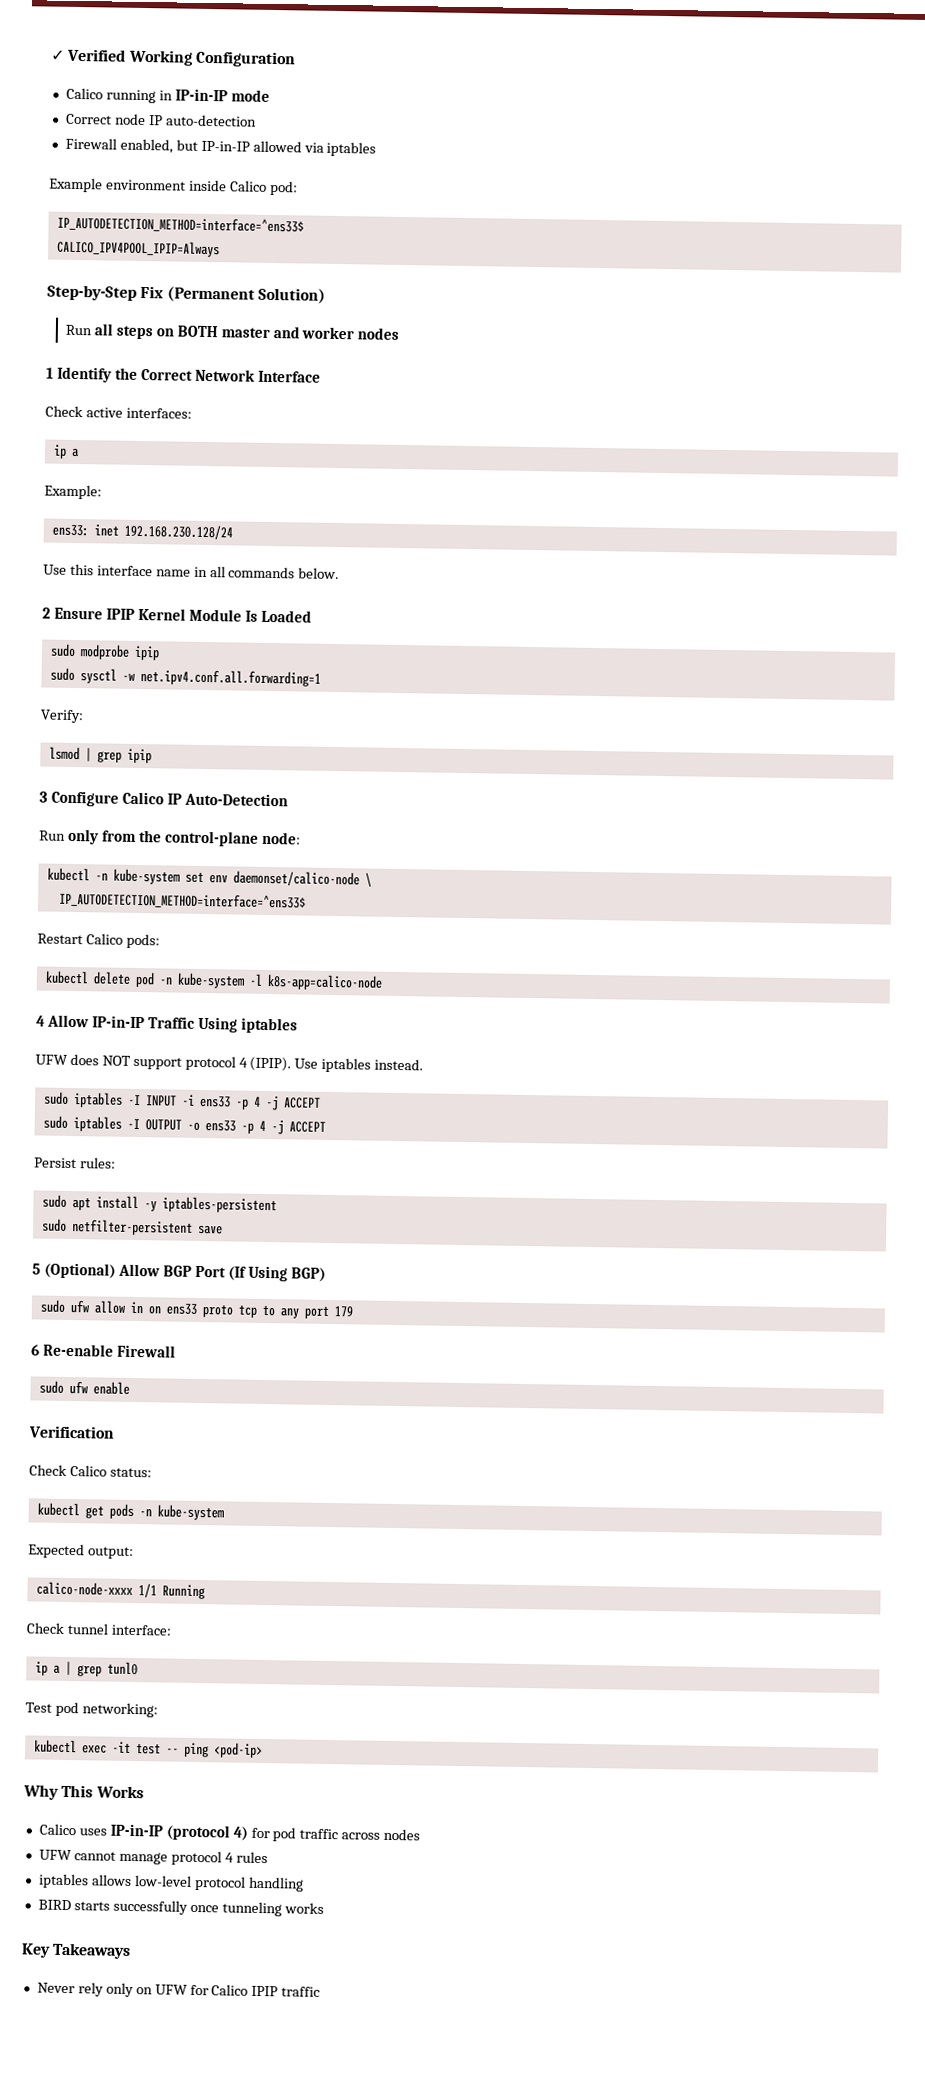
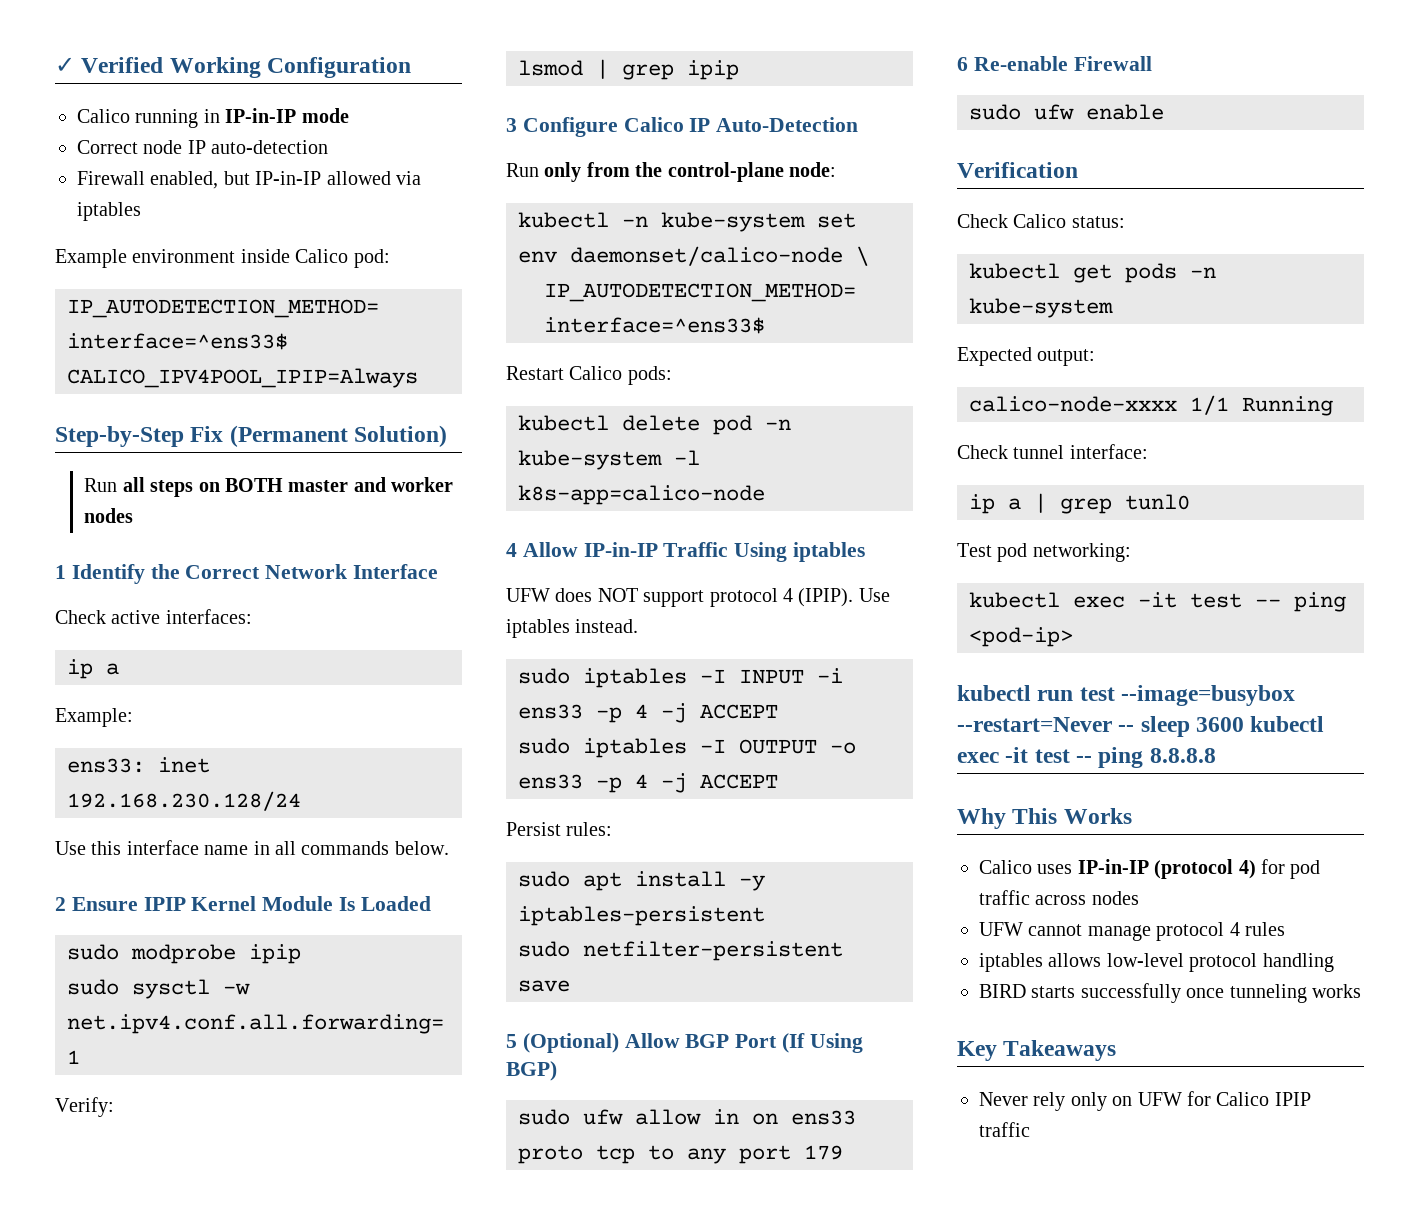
+ kubectl run test --image=busybox --restart=Never -- sleep 3600 kubectl exec -it test -- ping 8.8.8.8

